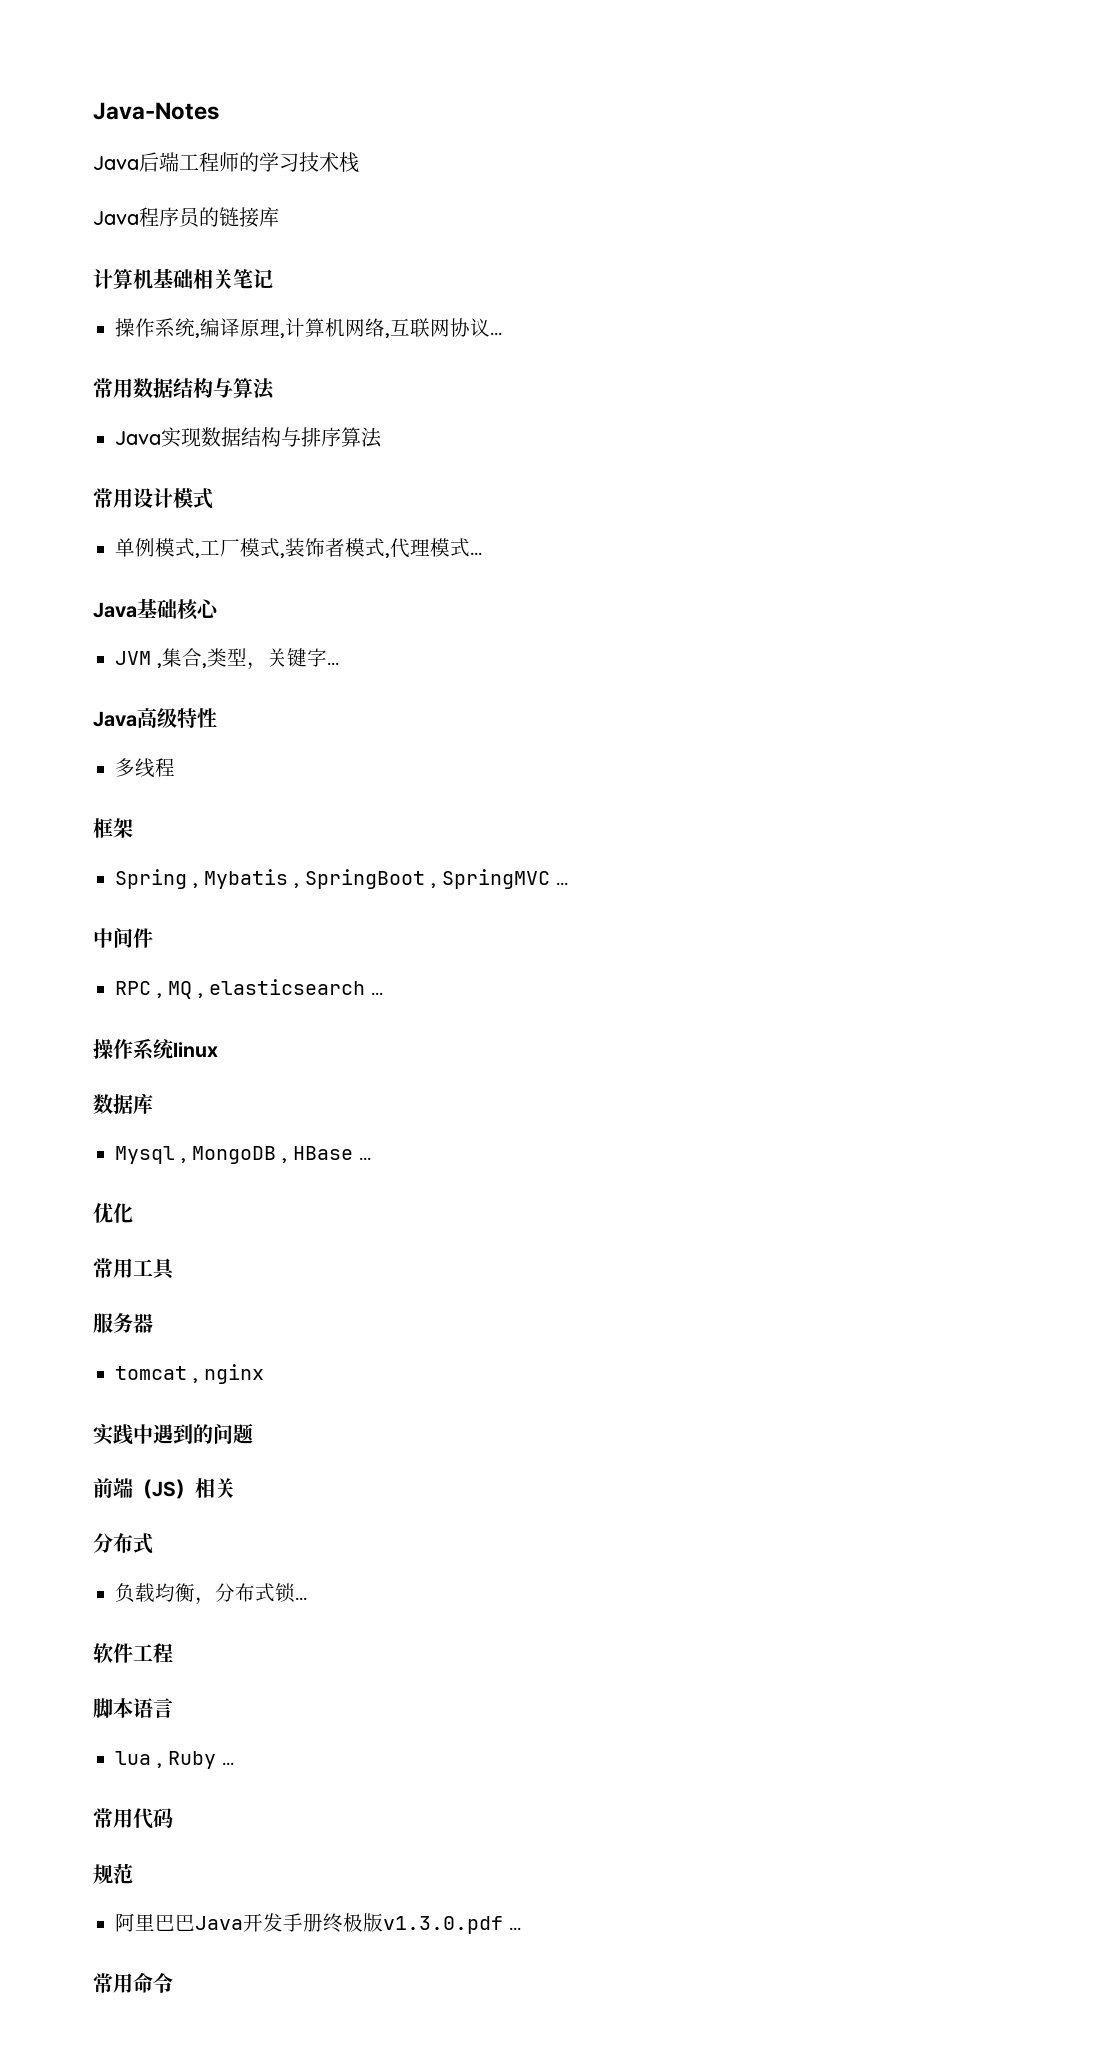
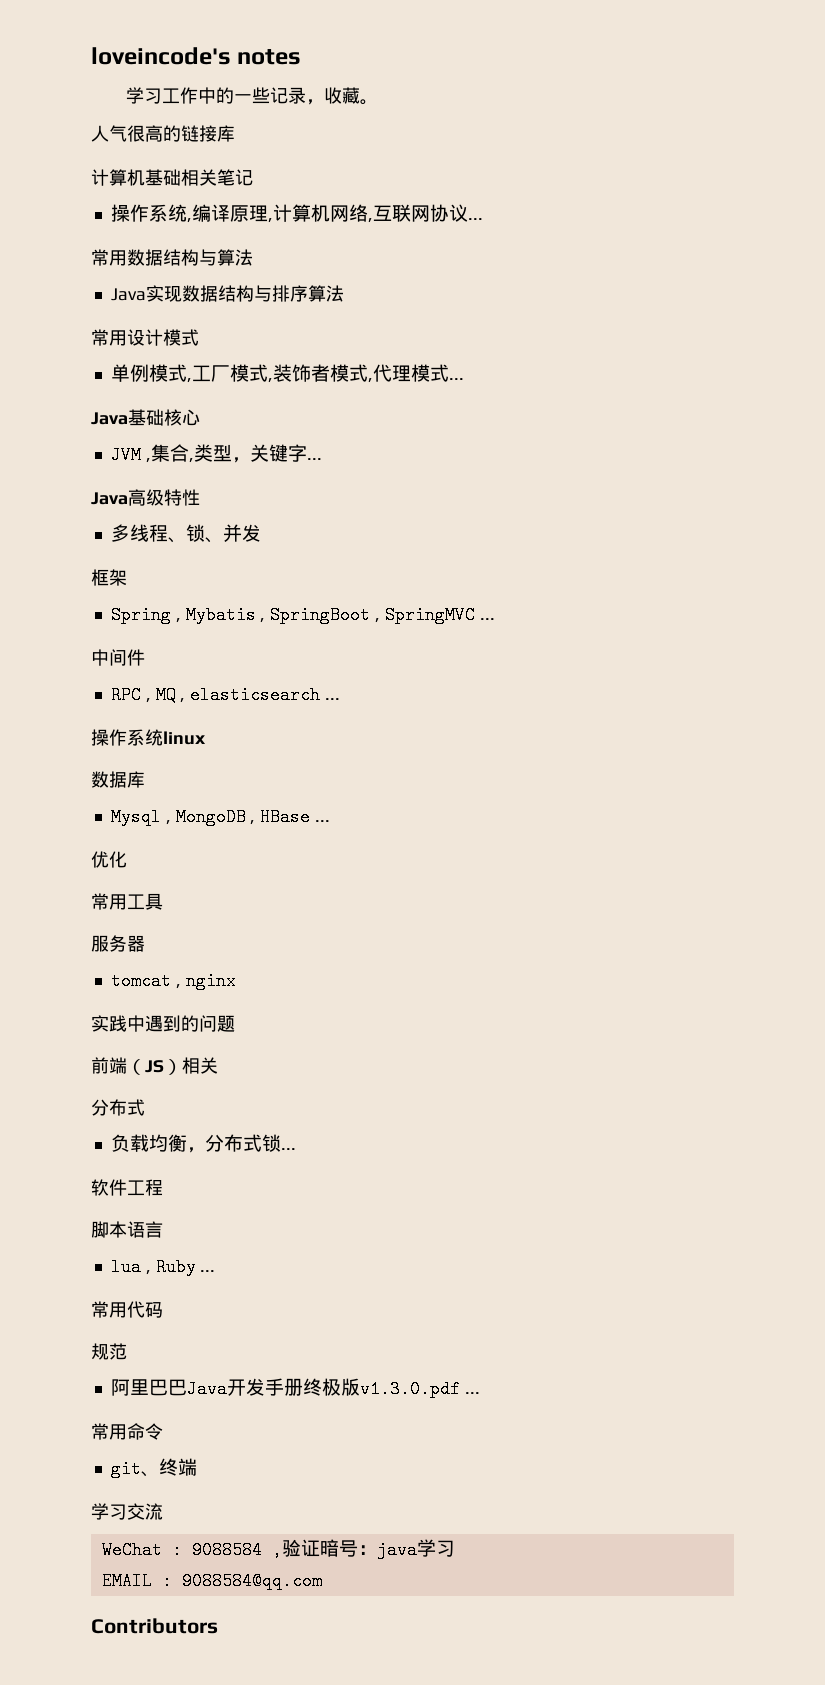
- Java-Notes
- Java后端工程师的学习技术栈
- Java程序员的链接库
+ loveincode's notes
+ 学习工作中的一些记录，收藏。
+ 人气很高的链接库
- 多线程
+ 多线程、锁、并发
+ git、终端
+ 学习交流
+ WeChat : 9088584 ,验证暗号：java学习
+ EMAIL : 9088584@qq.com
+ Contributors

